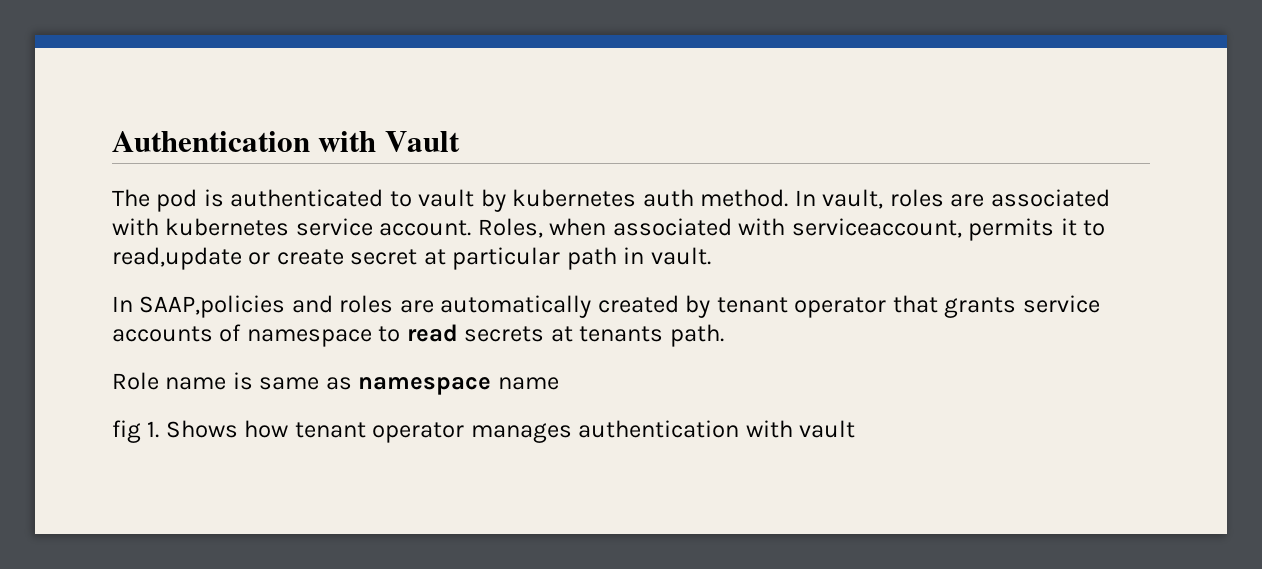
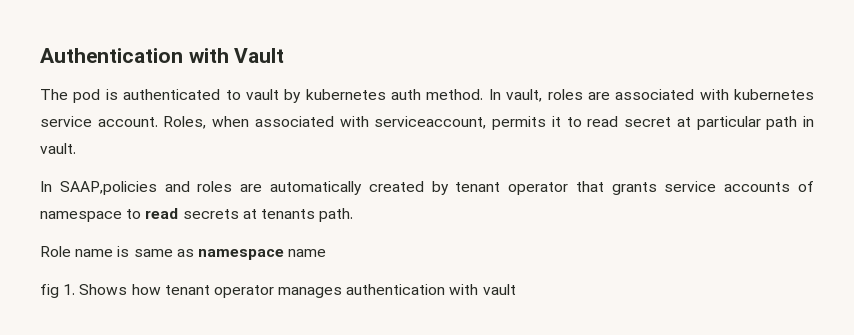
- Roles, when associated with serviceaccount, permits it to read,update or create secret at particular path in vault.
+ Roles, when associated with serviceaccount, permits it to read secret at particular path in vault.

